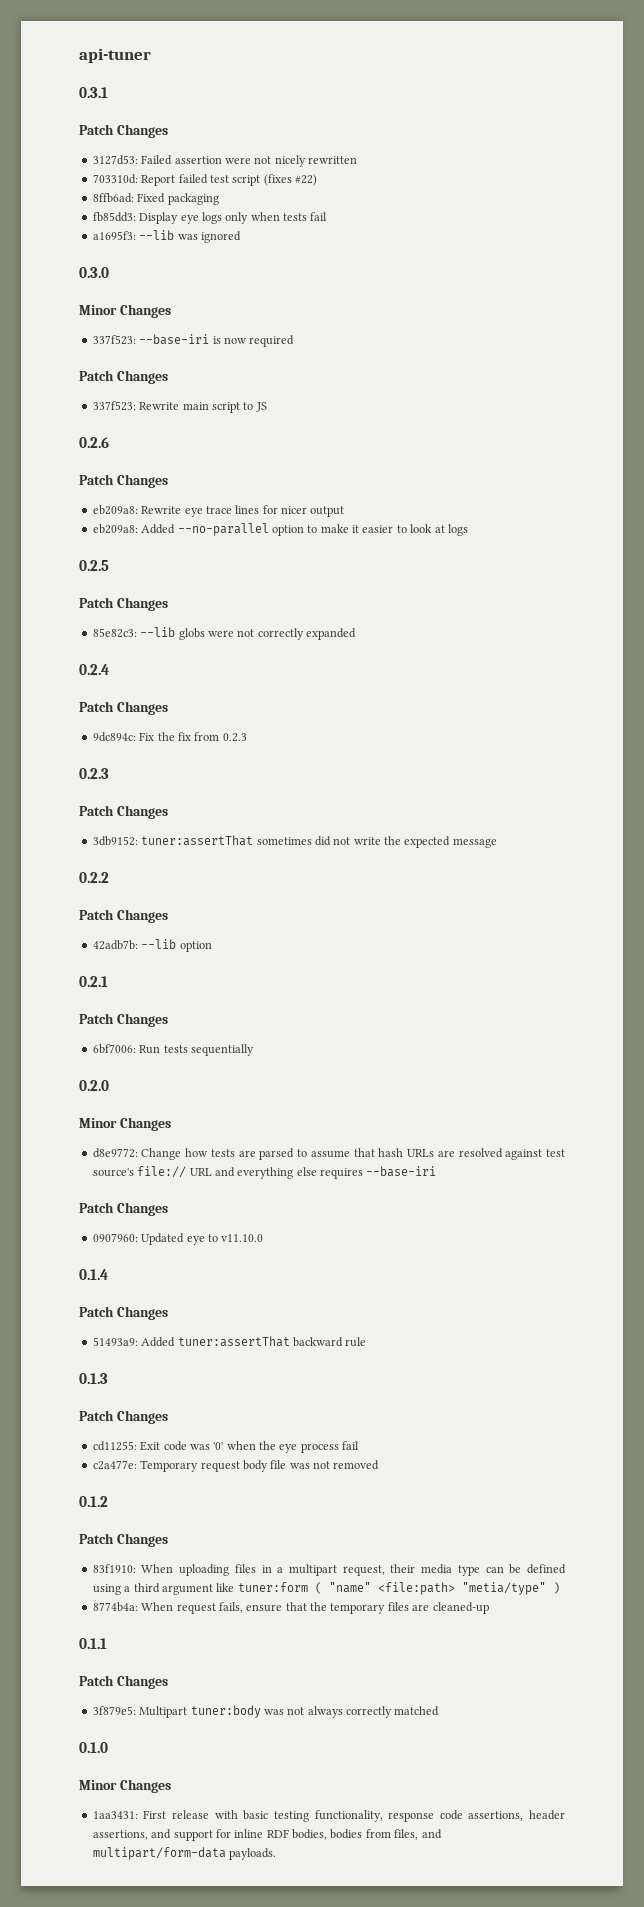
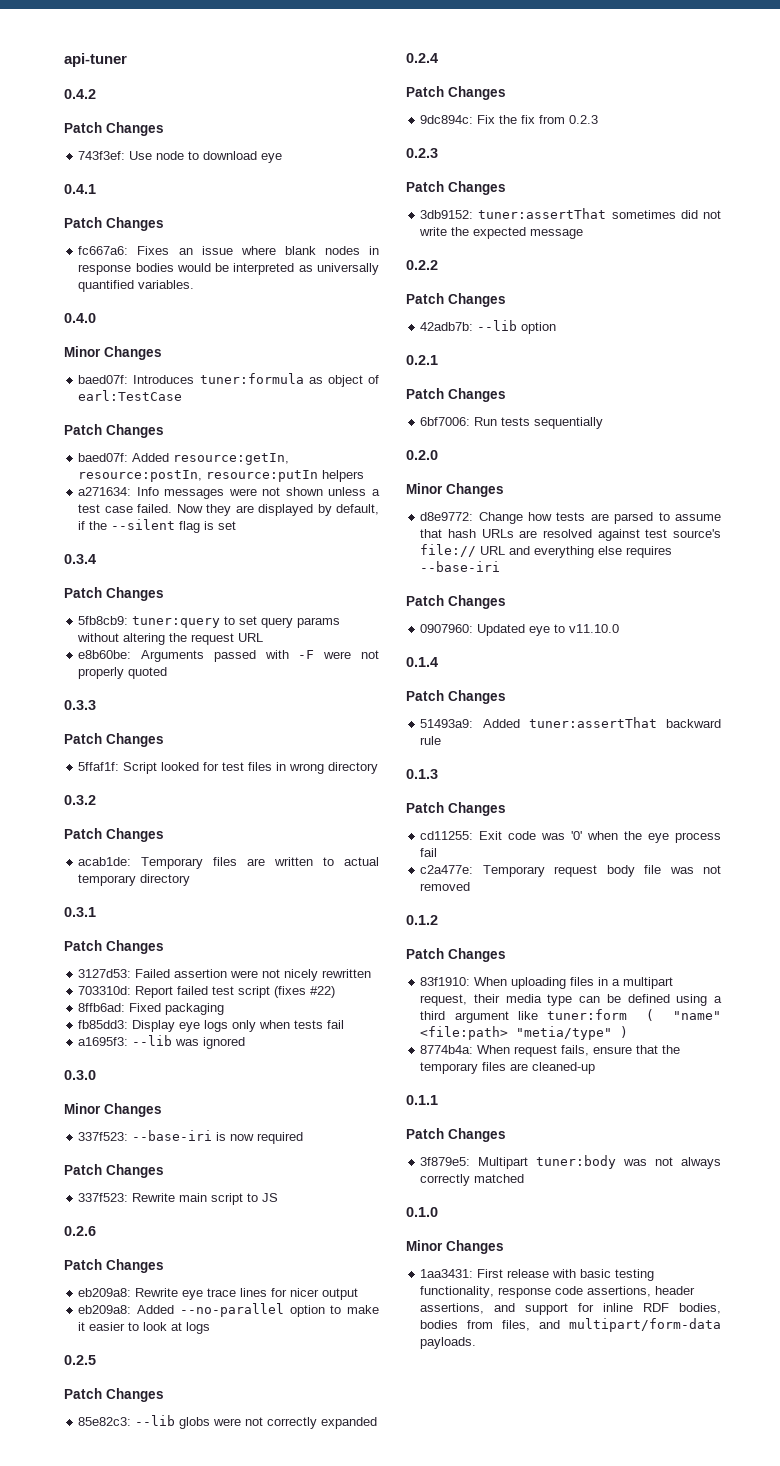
+ 0.4.2
+ Patch Changes
+ 743f3ef: Use node to download eye
+ 0.4.1
+ Patch Changes
+ fc667a6: Fixes an issue where blank nodes in response bodies would be interpreted as universally quantified variables.
+ 0.4.0
+ Minor Changes
+ baed07f: Introduces tuner:formula as object of earl:TestCase
+ Patch Changes
+ baed07f: Added resource:getIn, resource:postIn, resource:putIn helpers
+ a271634: Info messages were not shown unless a test case failed. Now they are displayed by default, if the --silent flag is set
+ 0.3.4
+ Patch Changes
+ 5fb8cb9: tuner:query to set query params without altering the request URL
+ e8b60be: Arguments passed with -F were not properly quoted
+ 0.3.3
+ Patch Changes
+ 5ffaf1f: Script looked for test files in wrong directory
+ 0.3.2
+ Patch Changes
+ acab1de: Temporary files are written to actual temporary directory

